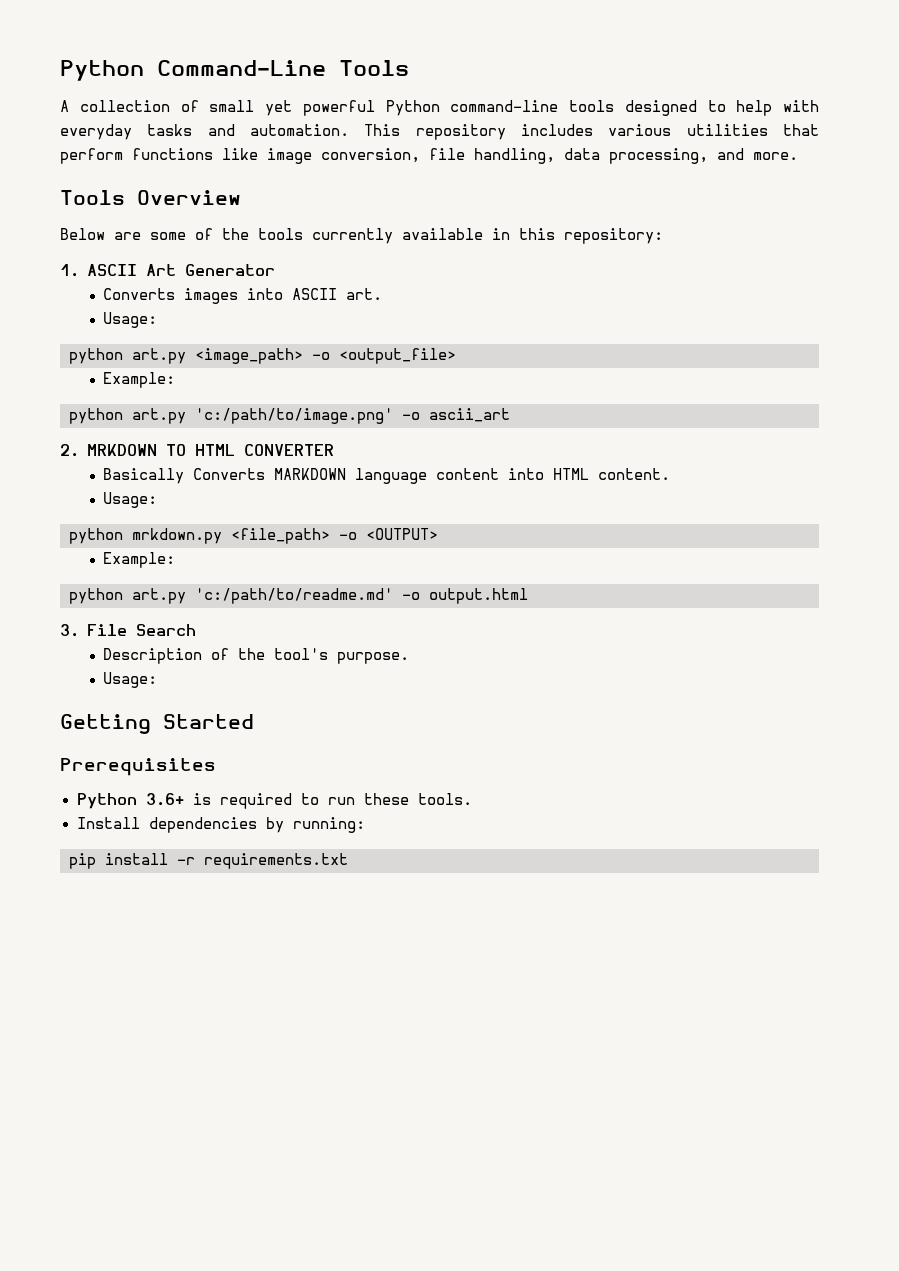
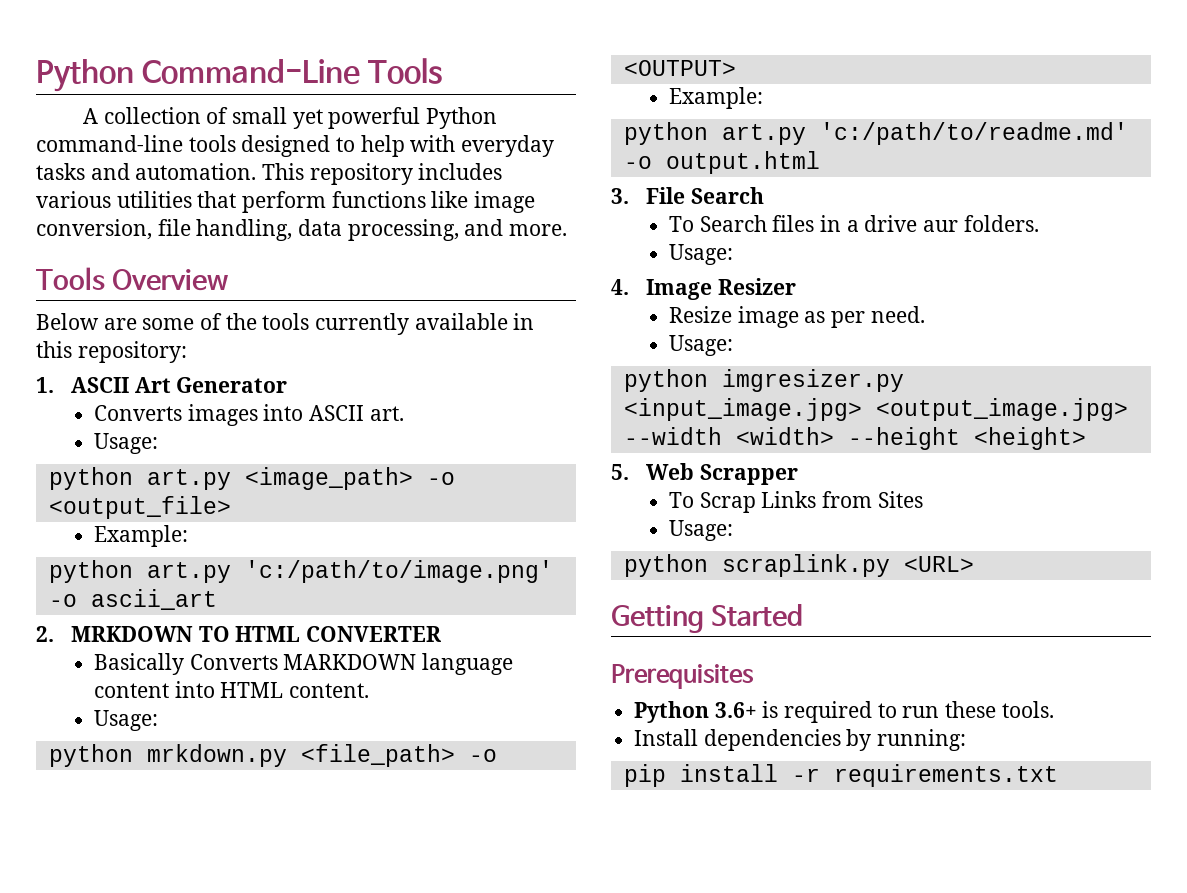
- Description of the tool's purpose.
+ To Search files in a drive aur folders.
  Usage:
+ 4. Image Resizer
+ Resize image as per need.
+ Usage:
+ python imgresizer.py <input_image.jpg> <output_image.jpg> --width <width> --height <height>
+ 5. Web Scrapper
+ To Scrap Links from Sites
+ Usage:
+ python scraplink.py <URL>

